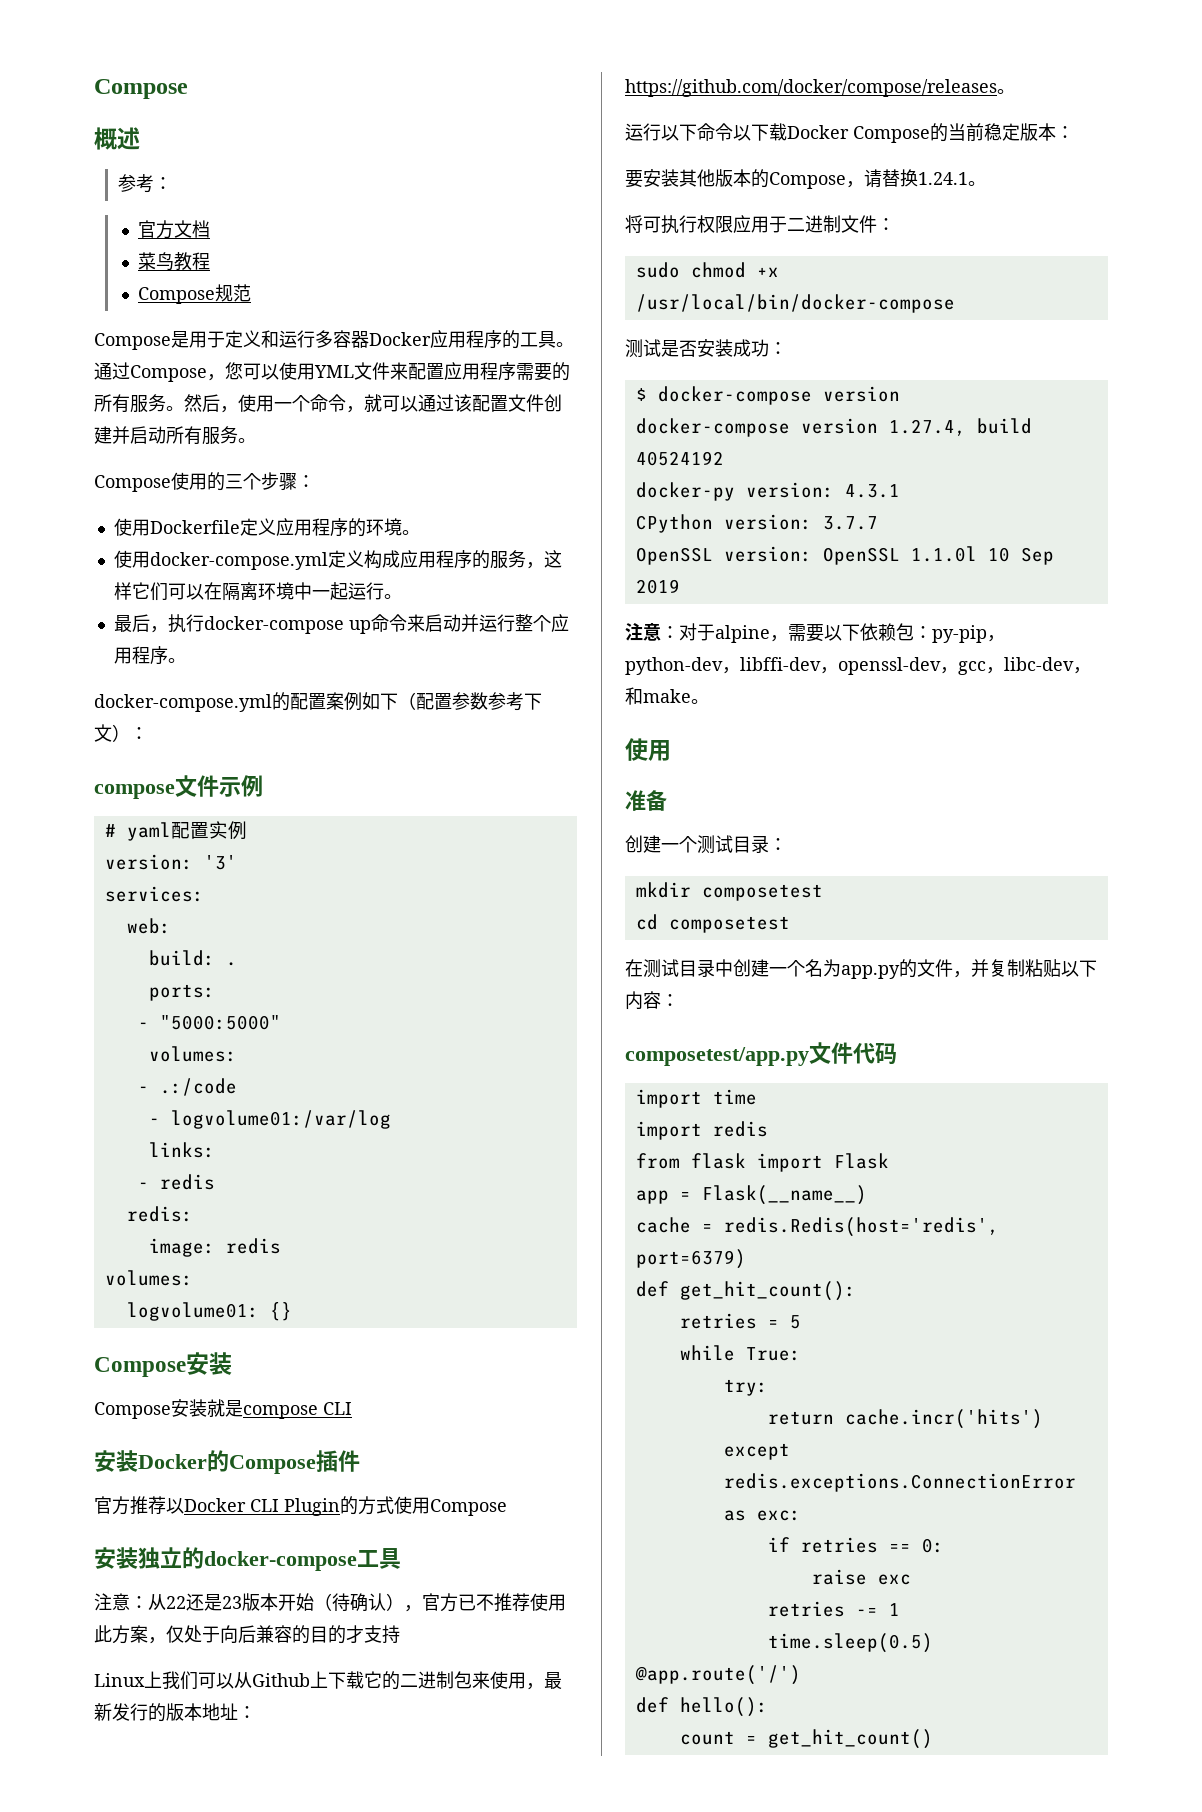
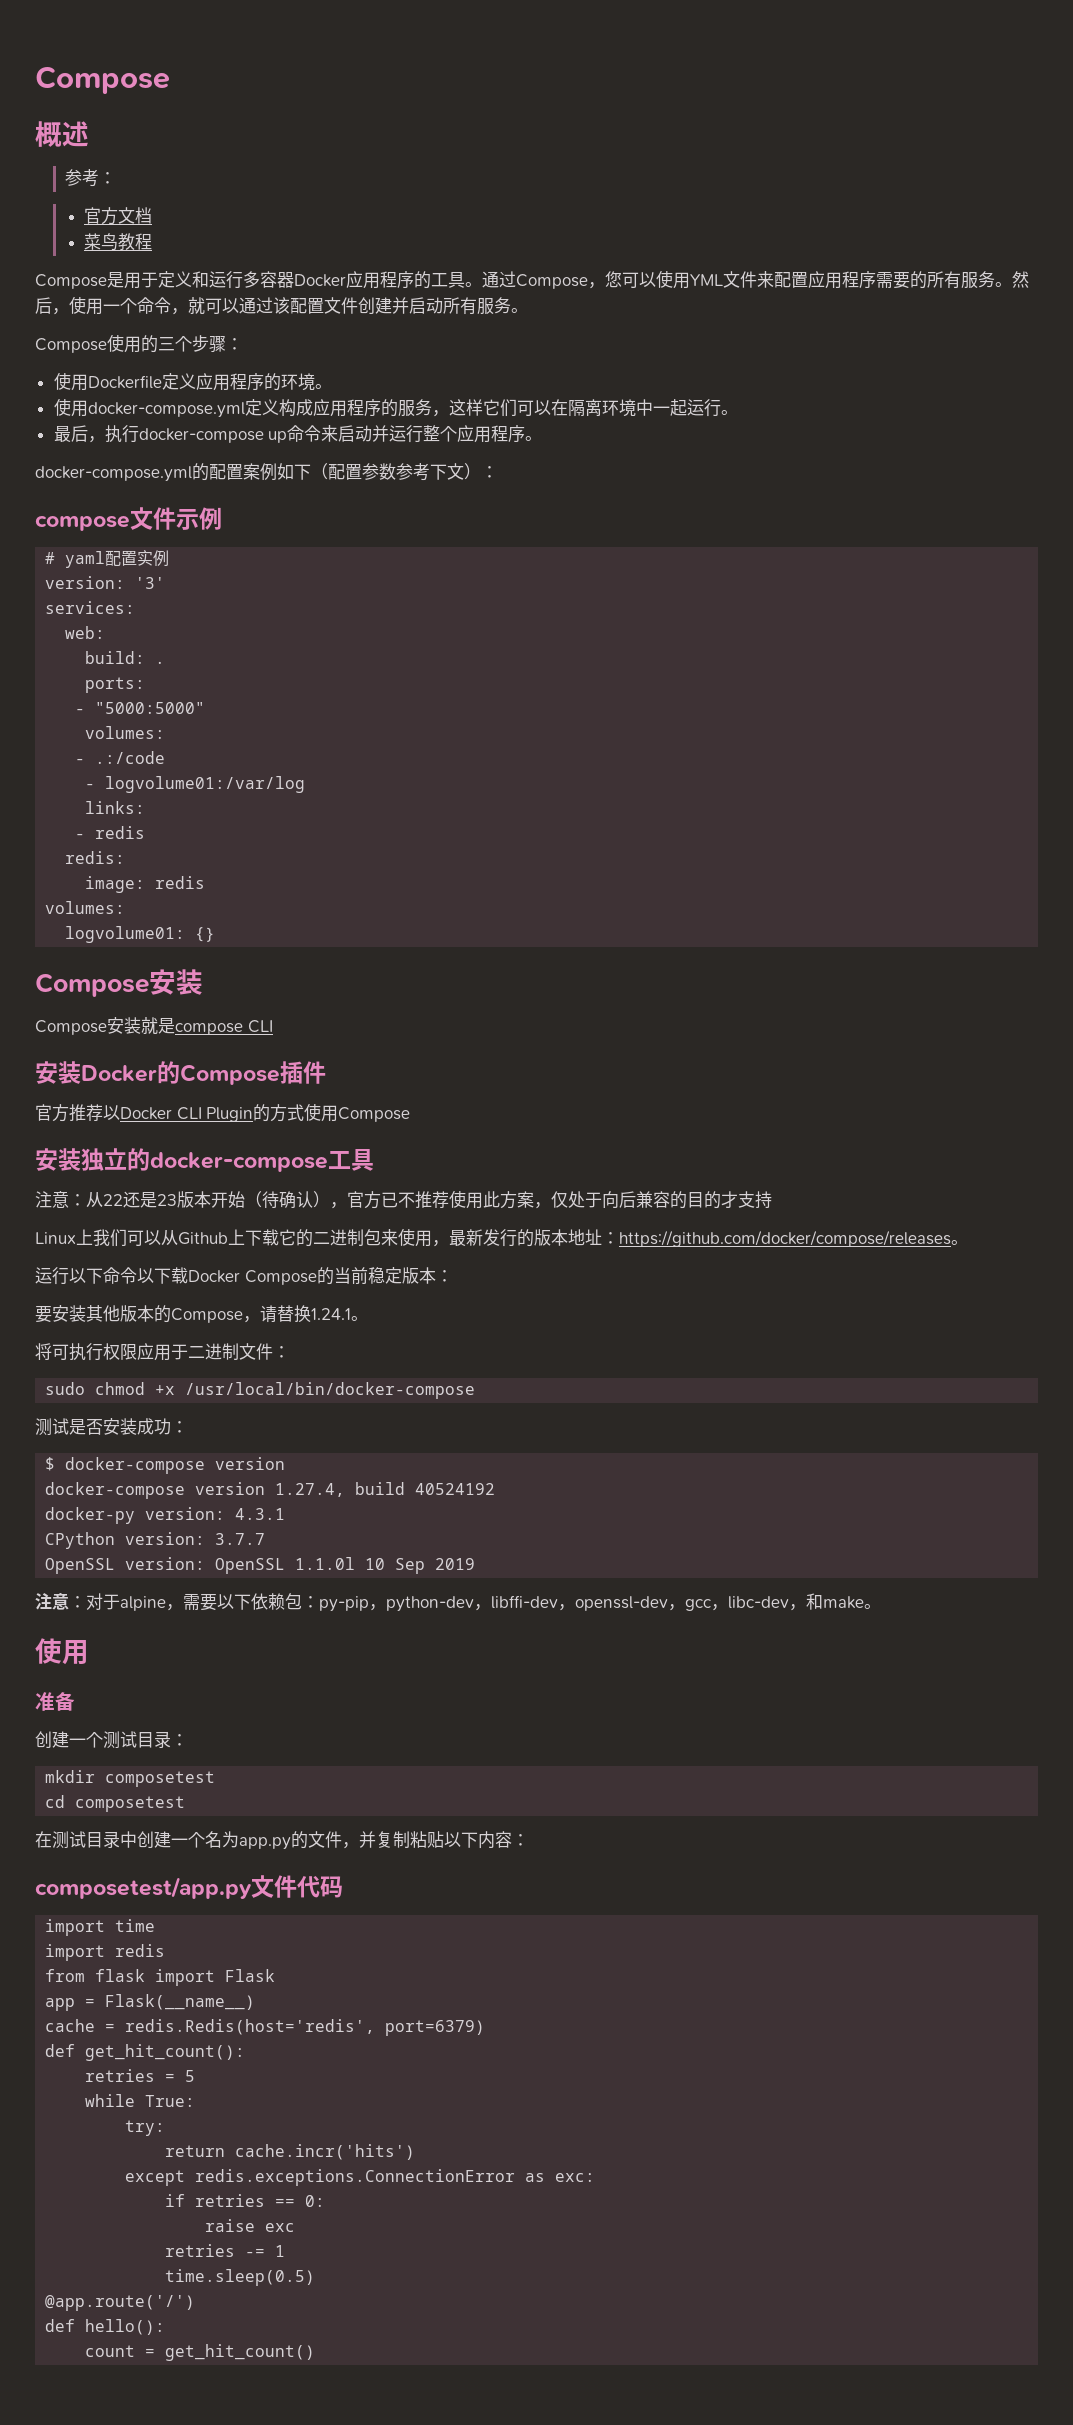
- Compose规范

